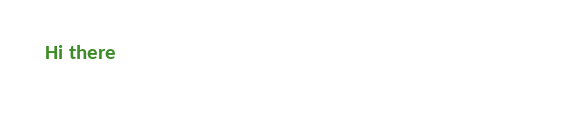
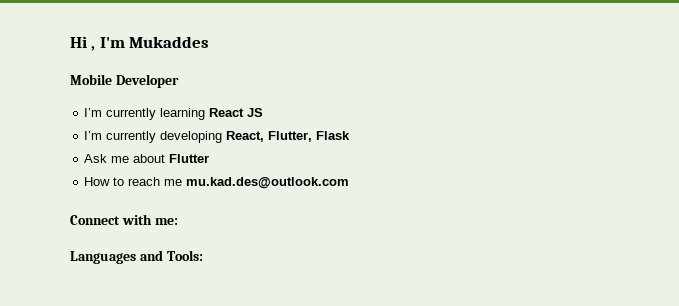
- Hi there
+ Hi , I'm Mukaddes
+ Mobile Developer
+ I’m currently learning React JS
+ I’m currently developing React, Flutter, Flask
+ Ask me about Flutter
+ How to reach me mu.kad.des@outlook.com
+ Connect with me:
+ Languages and Tools:

